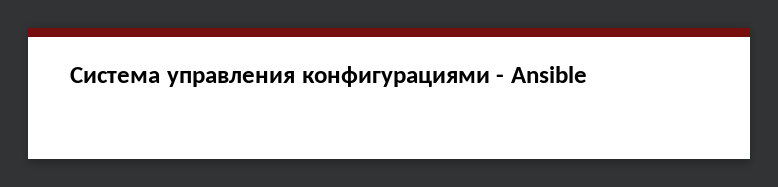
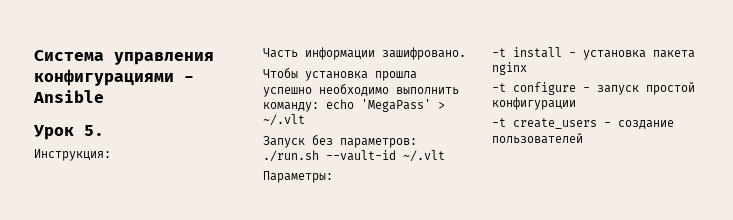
+ Урок 5.
+ Инструкция:
+ Часть информации зашифровано.
+ Чтобы установка прошла успешно необходимо выполнить команду: echo 'MegaPass' > ~/.vlt
+ Запуск без параметров: ./run.sh --vault-id ~/.vlt
+ Параметры:
+ -t install - установка пакета nginx
+ -t configure - запуск простой конфигурации
+ -t create_users - создание пользователей

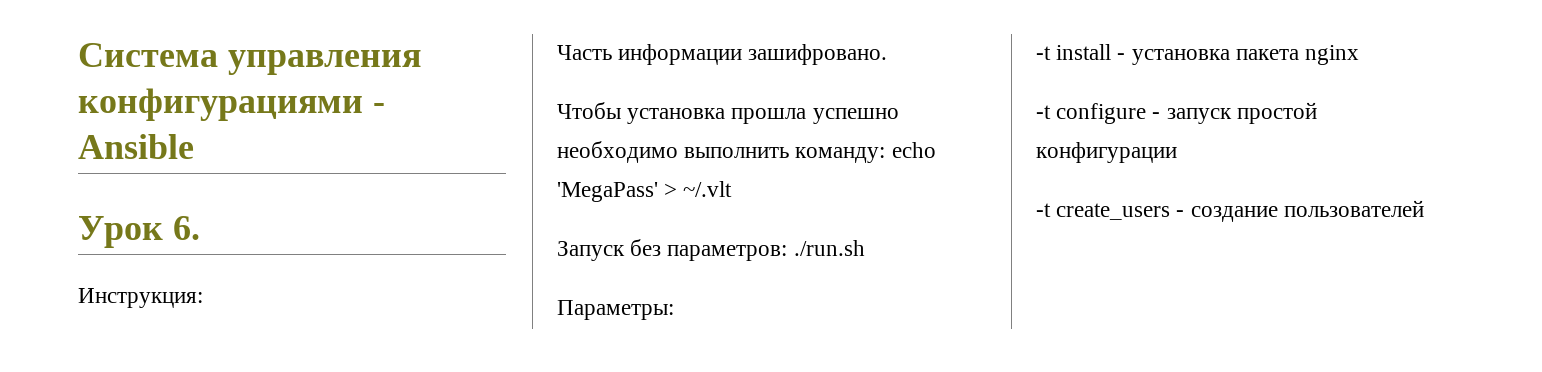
- Урок 5.
+ Урок 6.
- Запуск без параметров: ./run.sh --vault-id ~/.vlt
+ Запуск без параметров: ./run.sh

